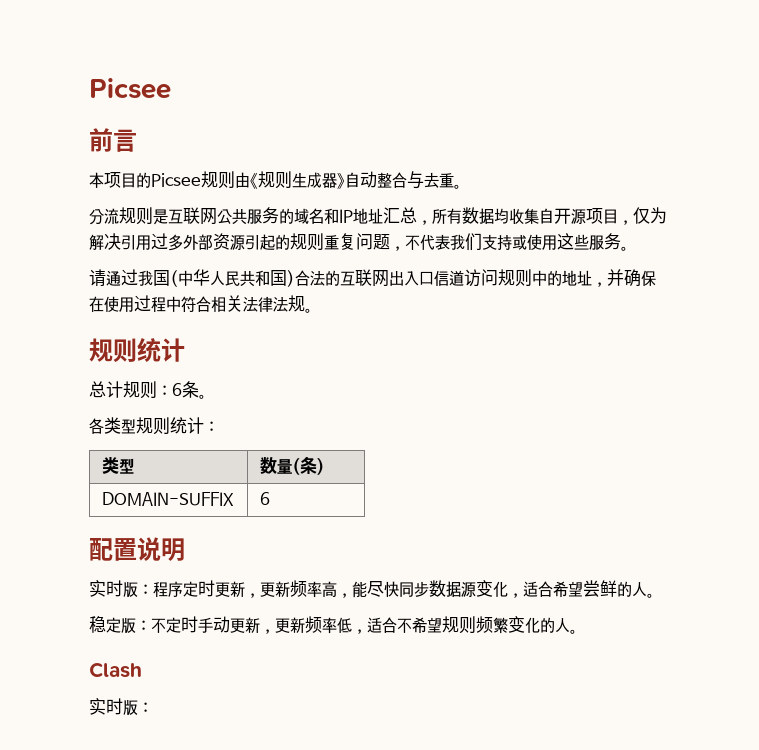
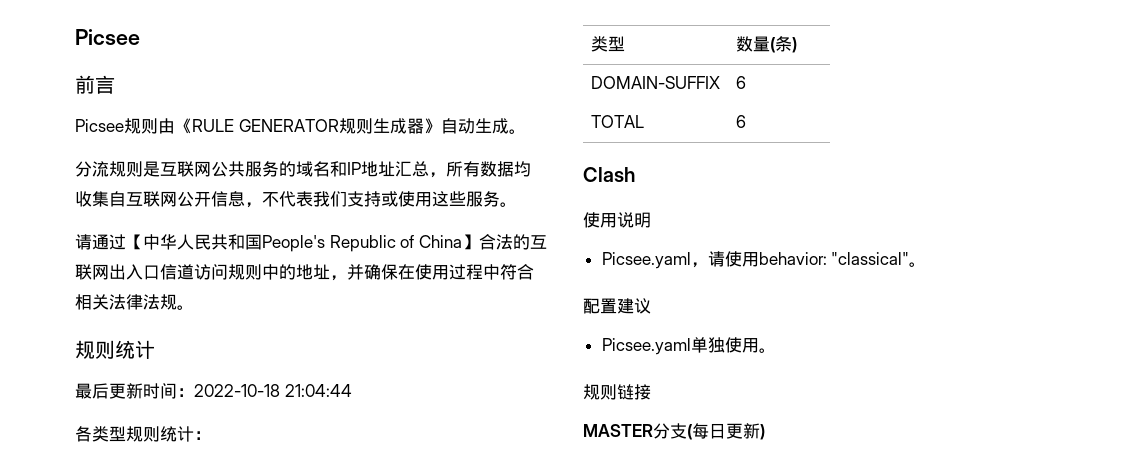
- 本项目的Picsee规则由《规则生成器》自动整合与去重。
+ Picsee规则由《RULE GENERATOR规则生成器》自动生成。
- 分流规则是互联网公共服务的域名和IP地址汇总，所有数据均收集自开源项目，仅为解决引用过多外部资源引起的规则重复问题，不代表我们支持或使用这些服务。
+ 分流规则是互联网公共服务的域名和IP地址汇总，所有数据均收集自互联网公开信息，不代表我们支持或使用这些服务。
- 请通过我国(中华人民共和国)合法的互联网出入口信道访问规则中的地址，并确保在使用过程中符合相关法律法规。
+ 请通过【中华人民共和国People's Republic of China】合法的互联网出入口信道访问规则中的地址，并确保在使用过程中符合相关法律法规。
- 总计规则：6条。
+ 最后更新时间：2022-10-18 21:04:44
- 配置说明
- 实时版：程序定时更新，更新频率高，能尽快同步数据源变化，适合希望尝鲜的人。
- 稳定版：不定时手动更新，更新频率低，适合不希望规则频繁变化的人。
+ TOTAL | 6
  Clash
- 实时版：
+ 使用说明
+ Picsee.yaml，请使用behavior: "classical"。
+ 配置建议
+ Picsee.yaml单独使用。
+ 规则链接
+ MASTER分支(每日更新)

